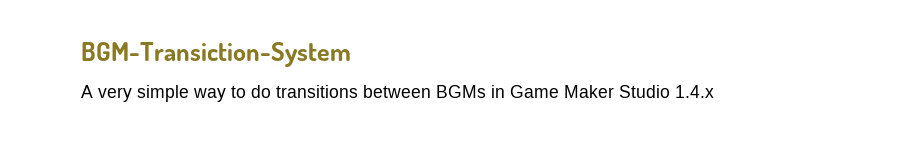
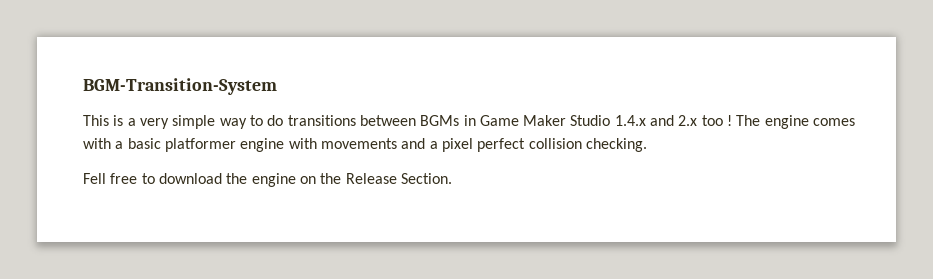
- BGM-Transiction-System
- A very simple way to do transitions between BGMs in Game Maker Studio 1.4.x
+ BGM-Transition-System
+ This is a very simple way to do transitions between BGMs in Game Maker Studio 1.4.x and 2.x too ! The engine comes with a basic platformer engine with movements and a pixel perfect collision checking.
+ Fell free to download the engine on the Release Section.

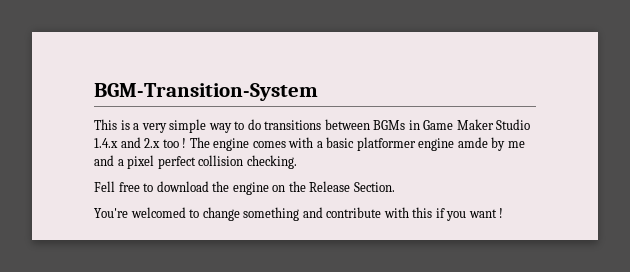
- The engine comes with a basic platformer engine with movements and a pixel perfect collision checking.
+ The engine comes with a basic platformer engine amde by me and a pixel perfect collision checking.
+ You're welcomed to change something and contribute with this if you want !

